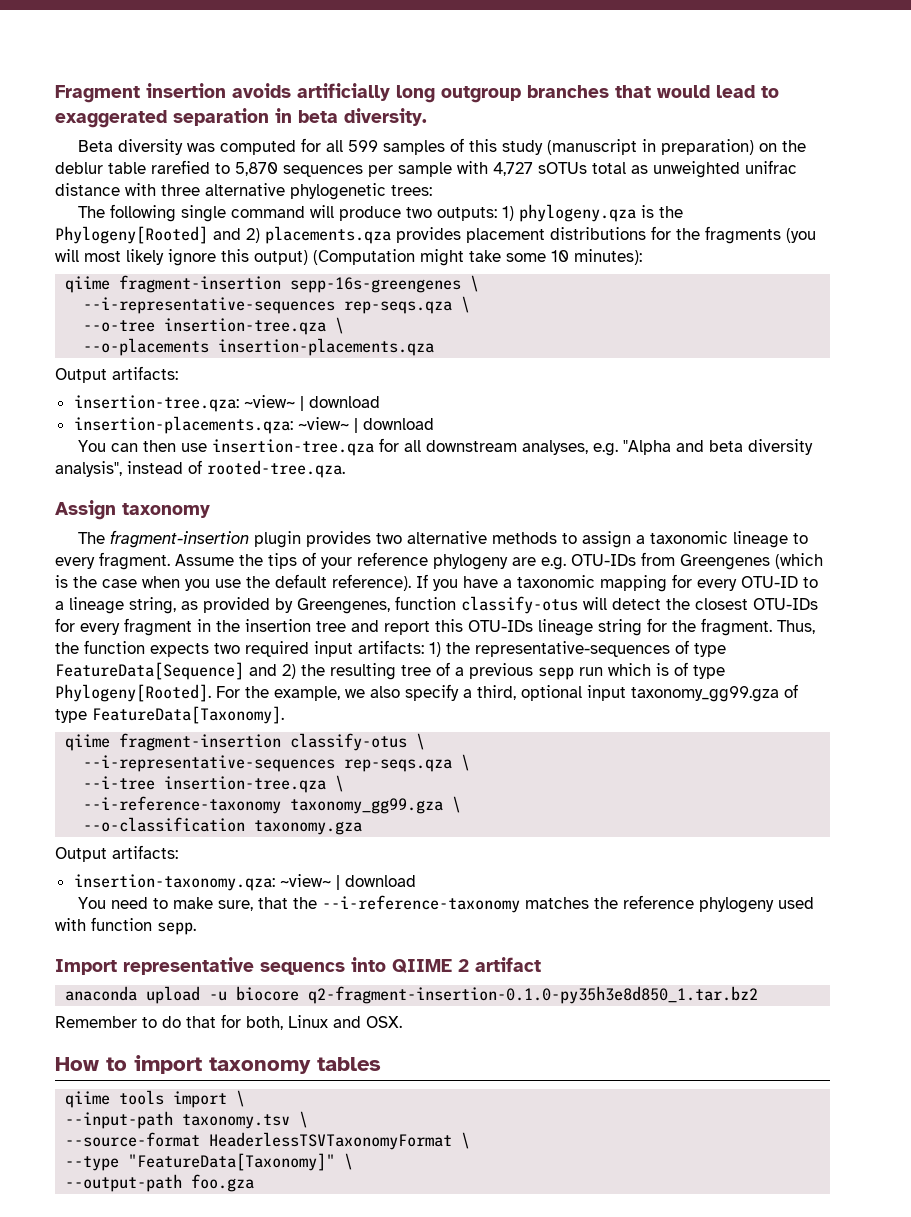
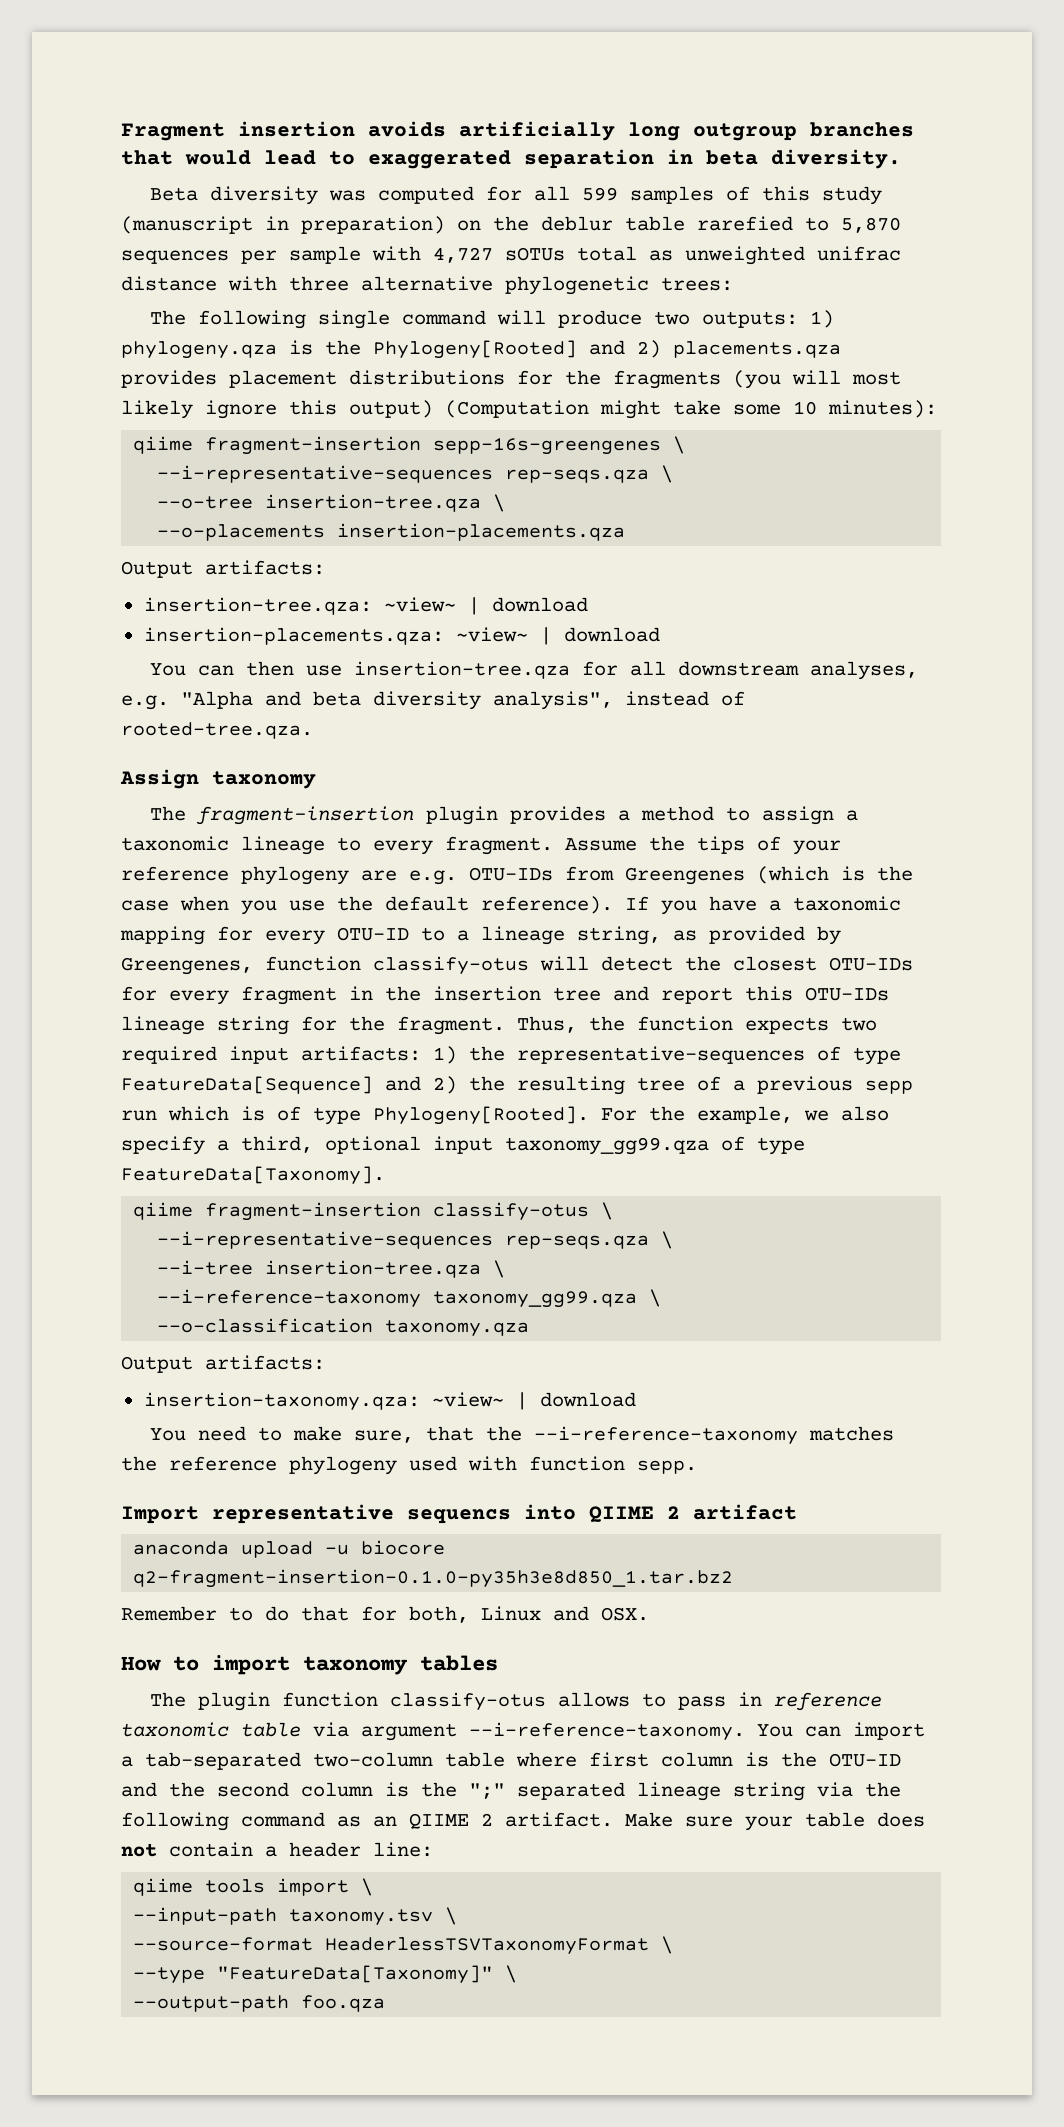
- The fragment-insertion plugin provides two alternative methods to assign a taxonomic lineage to every fragment.
+ The fragment-insertion plugin provides a method to assign a taxonomic lineage to every fragment.
- For the example, we also specify a third, optional input taxonomy_gg99.gza of type FeatureData[Taxonomy].
+ For the example, we also specify a third, optional input taxonomy_gg99.qza of type FeatureData[Taxonomy].
- --i-reference-taxonomy taxonomy_gg99.gza \
+ --i-reference-taxonomy taxonomy_gg99.qza \
- --o-classification taxonomy.gza
+ --o-classification taxonomy.qza
+ The plugin function classify-otus allows to pass in reference taxonomic table via argument --i-reference-taxonomy. You can import a tab-separated two-column table where first column is the OTU-ID and the second column is the ";" separated lineage string via the following command as an QIIME 2 artifact. Make sure your table does not contain a header line:
- --output-path foo.gza
+ --output-path foo.qza

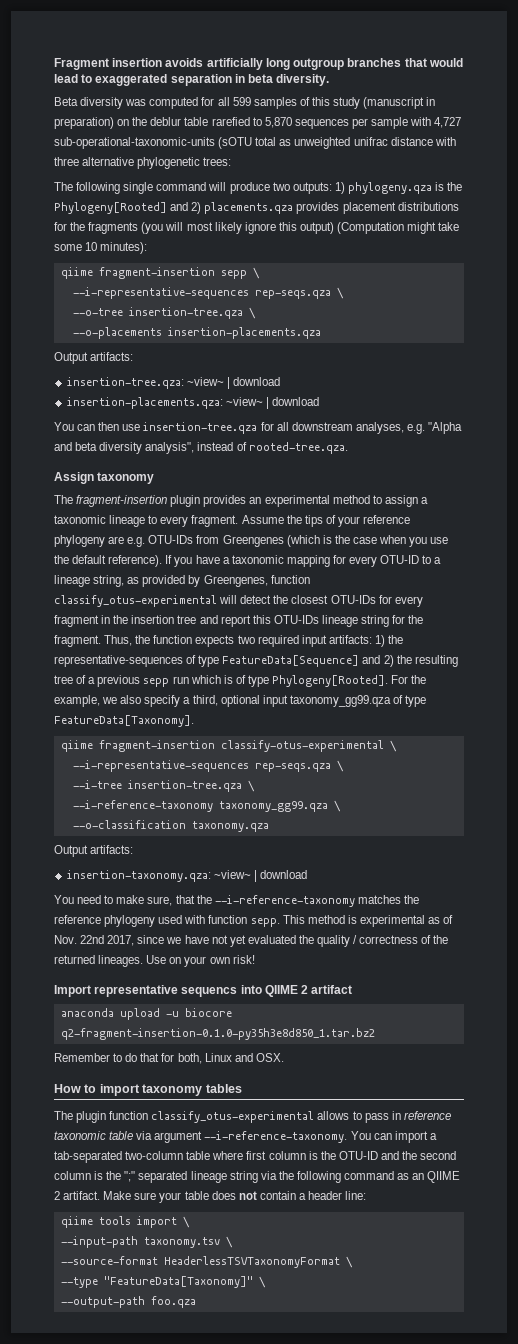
- Beta diversity was computed for all 599 samples of this study (manuscript in preparation) on the deblur table rarefied to 5,870 sequences per sample with 4,727 sOTUs total as unweighted unifrac distance with three alternative phylogenetic trees:
+ Beta diversity was computed for all 599 samples of this study (manuscript in preparation) on the deblur table rarefied to 5,870 sequences per sample with 4,727 sub-operational-taxonomic-units (sOTU total as unweighted unifrac distance with three alternative phylogenetic trees:
- qiime fragment-insertion sepp-16s-greengenes \
+ qiime fragment-insertion sepp \
- The fragment-insertion plugin provides a method to assign a taxonomic lineage to every fragment.
+ The fragment-insertion plugin provides an experimental method to assign a taxonomic lineage to every fragment.
- If you have a taxonomic mapping for every OTU-ID to a lineage string, as provided by Greengenes, function classify-otus will detect the closest OTU-IDs for every fragment in the insertion tree and report this OTU-IDs lineage string for the fragment.
+ If you have a taxonomic mapping for every OTU-ID to a lineage string, as provided by Greengenes, function classify_otus-experimental will detect the closest OTU-IDs for every fragment in the insertion tree and report this OTU-IDs lineage string for the fragment.
- qiime fragment-insertion classify-otus \
+ qiime fragment-insertion classify-otus-experimental \
+ This method is experimental as of Nov. 22nd 2017, since we have not yet evaluated the quality / correctness of the returned lineages. Use on your own risk!
- The plugin function classify-otus allows to pass in reference taxonomic table via argument --i-reference-taxonomy.
+ The plugin function classify_otus-experimental allows to pass in reference taxonomic table via argument --i-reference-taxonomy.

